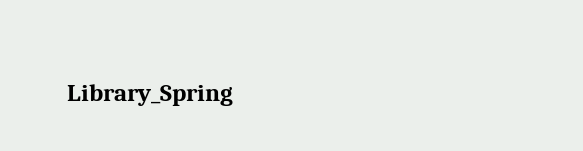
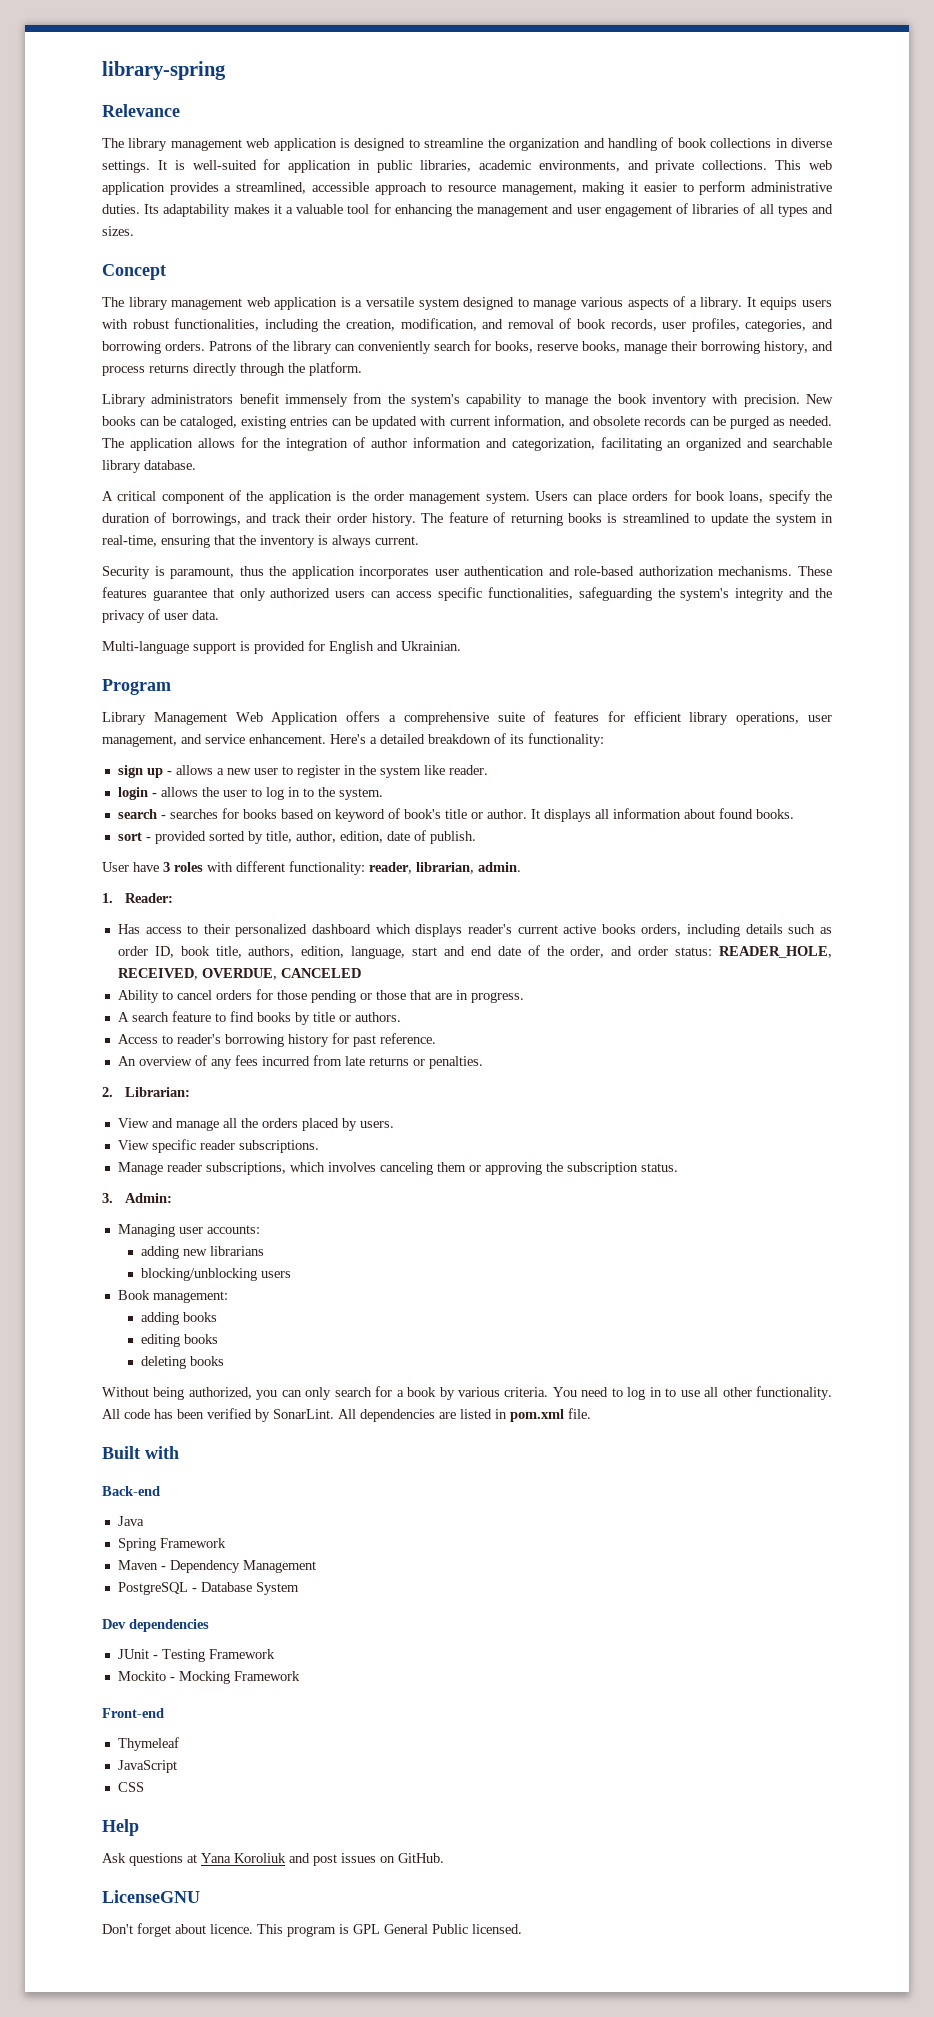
- Library_Spring
+ library-spring
+ Relevance
+ The library management web application is designed to streamline the organization and handling of book collections in diverse settings. It is well-suited for application in public libraries, academic environments, and private collections. This web application provides a streamlined, accessible approach to resource management, making it easier to perform administrative duties. Its adaptability makes it a valuable tool for enhancing the management and user engagement of libraries of all types and sizes.
+ Concept
+ The library management web application is a versatile system designed to manage various aspects of a library. It equips users with robust functionalities, including the creation, modification, and removal of book records, user profiles, categories, and borrowing orders. Patrons of the library can conveniently search for books, reserve books, manage their borrowing history, and process returns directly through the platform.
+ Library administrators benefit immensely from the system's capability to manage the book inventory with precision. New books can be cataloged, existing entries can be updated with current information, and obsolete records can be purged as needed. The application allows for the integration of author information and categorization, facilitating an organized and searchable library database.
+ A critical component of the application is the order management system. Users can place orders for book loans, specify the duration of borrowings, and track their order history. The feature of returning books is streamlined to update the system in real-time, ensuring that the inventory is always current.
+ Security is paramount, thus the application incorporates user authentication and role-based authorization mechanisms. These features guarantee that only authorized users can access specific functionalities, safeguarding the system's integrity and the privacy of user data.
+ Multi-language support is provided for English and Ukrainian.
+ Program
+ Library Management Web Application offers a comprehensive suite of features for efficient library operations, user management, and service enhancement. Here's a detailed breakdown of its functionality:
+ sign up - allows a new user to register in the system like reader.
+ login - allows the user to log in to the system.
+ search - searches for books based on keyword of book's title or author. It displays all information about found books.
+ sort - provided sorted by title, author, edition, date of publish.
+ User have 3 roles with different functionality: reader, librarian, admin.
+ 1. Reader:
+ Has access to their personalized dashboard which displays reader's current active books orders, including details such as order ID, book title, authors, edition, language, start and end date of the order, and order status: READER_HOLE, RECEIVED, OVERDUE, CANCELED
+ Ability to cancel orders for those pending or those that are in progress.
+ A search feature to find books by title or authors.
+ Access to reader's borrowing history for past reference.
+ An overview of any fees incurred from late returns or penalties.
+ 2. Librarian:
+ View and manage all the orders placed by users.
+ View specific reader subscriptions.
+ Manage reader subscriptions, which involves canceling them or approving the subscription status.
+ 3. Admin:
+ Managing user accounts:
+ adding new librarians
+ blocking/unblocking users
+ Book management:
+ adding books
+ editing books
+ deleting books
+ Without being authorized, you can only search for a book by various criteria. You need to log in to use all other functionality. All code has been verified by SonarLint. All dependencies are listed in pom.xml file.
+ Built with
+ Back-end
+ Java
+ Spring Framework
+ Maven - Dependency Management
+ PostgreSQL - Database System
+ Dev dependencies
+ JUnit - Testing Framework
+ Mockito - Mocking Framework
+ Front-end
+ Thymeleaf
+ JavaScript
+ CSS
+ Help
+ Ask questions at Yana Koroliuk and post issues on GitHub.
+ LicenseGNU
+ Don't forget about licence. This program is GPL General Public licensed.

